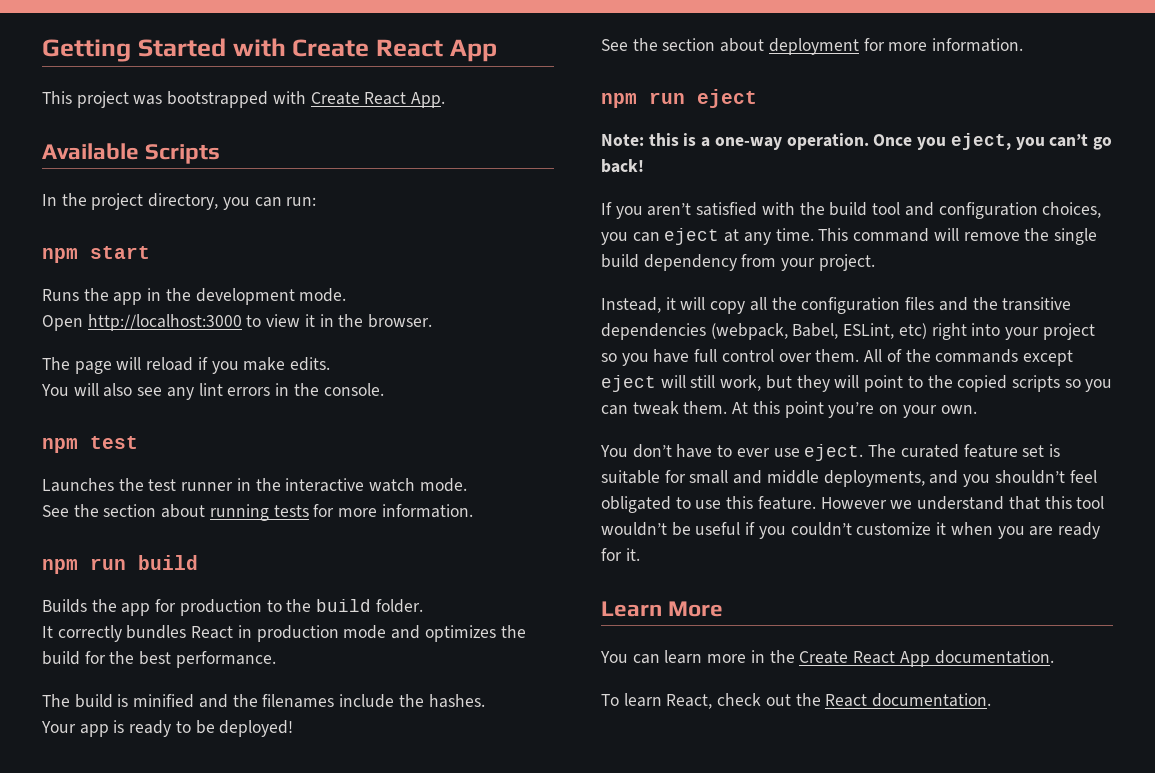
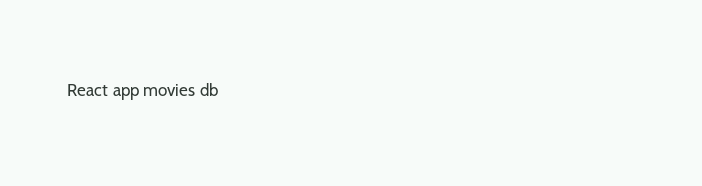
- Getting Started with Create React App
- This project was bootstrapped with Create React App.
- Available Scripts
- In the project directory, you can run:
- npm start
- Runs the app in the development mode.
- Open http://localhost:3000 to view it in the browser.
- The page will reload if you make edits.
- You will also see any lint errors in the console.
- npm test
- Launches the test runner in the interactive watch mode.
- See the section about running tests for more information.
- npm run build
- Builds the app for production to the build folder.
- It correctly bundles React in production mode and optimizes the build for the best performance.
- The build is minified and the filenames include the hashes.
- Your app is ready to be deployed!
- See the section about deployment for more information.
- npm run eject
- Note: this is a one-way operation. Once you eject, you can’t go back!
- If you aren’t satisfied with the build tool and configuration choices, you can eject at any time. This command will remove the single build dependency from your project.
- Instead, it will copy all the configuration files and the transitive dependencies (webpack, Babel, ESLint, etc) right into your project so you have full control over them. All of the commands except eject will still work, but they will point to the copied scripts so you can tweak them. At this point you’re on your own.
- You don’t have to ever use eject. The curated feature set is suitable for small and middle deployments, and you shouldn’t feel obligated to use this feature. However we understand that this tool wouldn’t be useful if you couldn’t customize it when you are ready for it.
- Learn More
- You can learn more in the Create React App documentation.
- To learn React, check out the React documentation.
+ React app movies db

